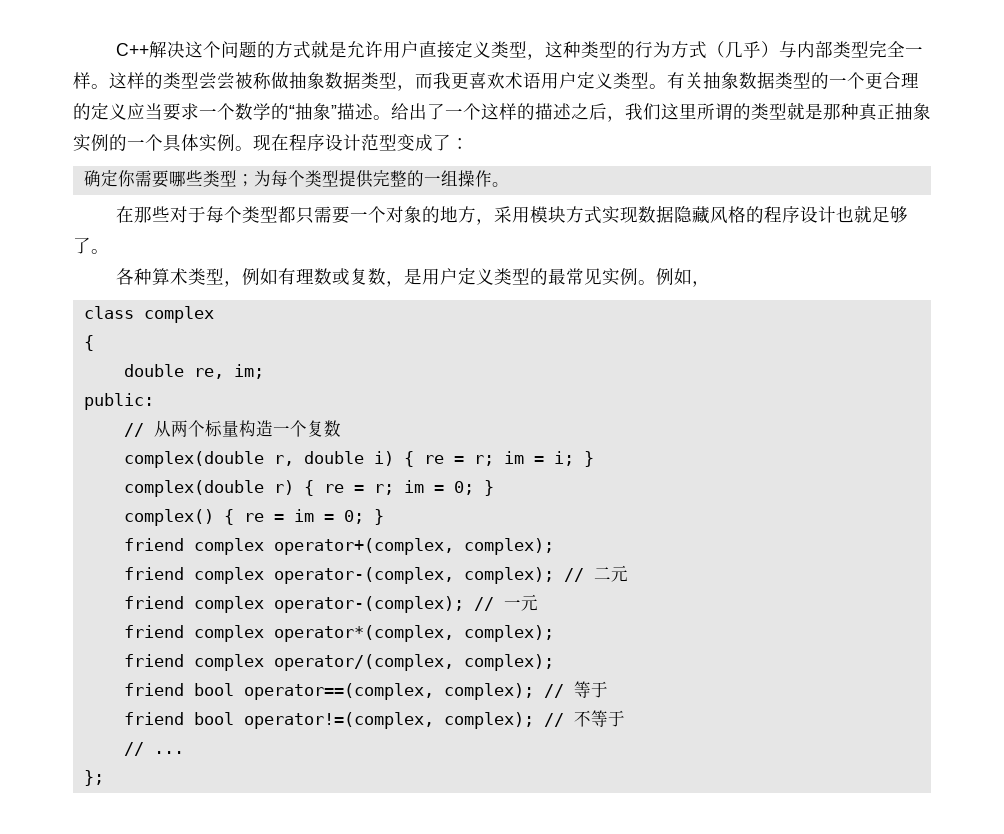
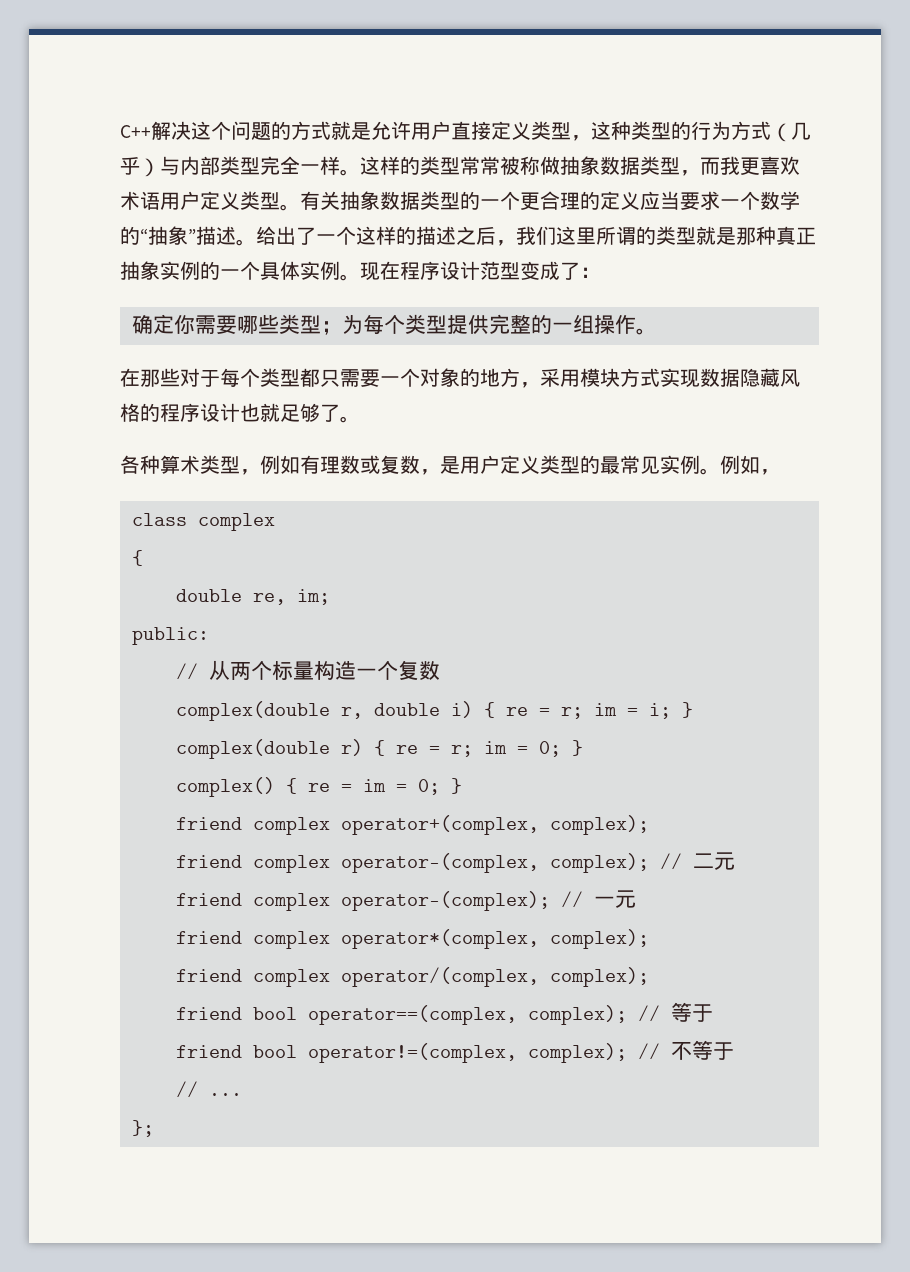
- 这样的类型尝尝被称做抽象数据类型，而我更喜欢术语用户定义类型。
+ 这样的类型常常被称做抽象数据类型，而我更喜欢术语用户定义类型。

